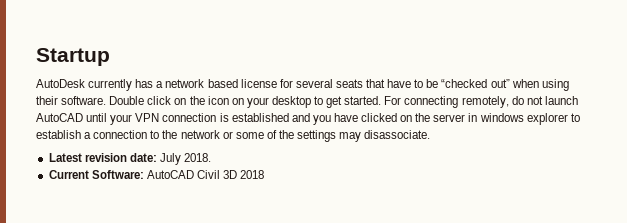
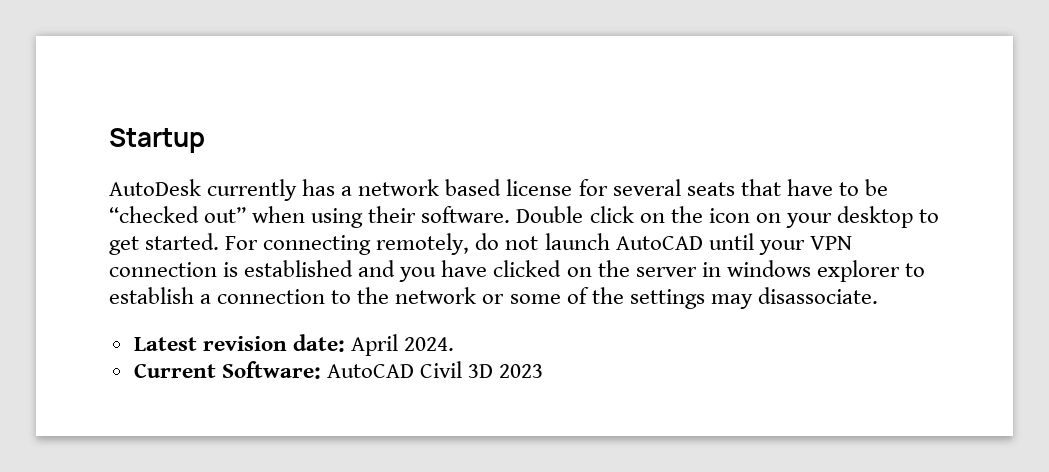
- Latest revision date: July 2018.
+ Latest revision date: April 2024.
- Current Software: AutoCAD Civil 3D 2018
+ Current Software: AutoCAD Civil 3D 2023

